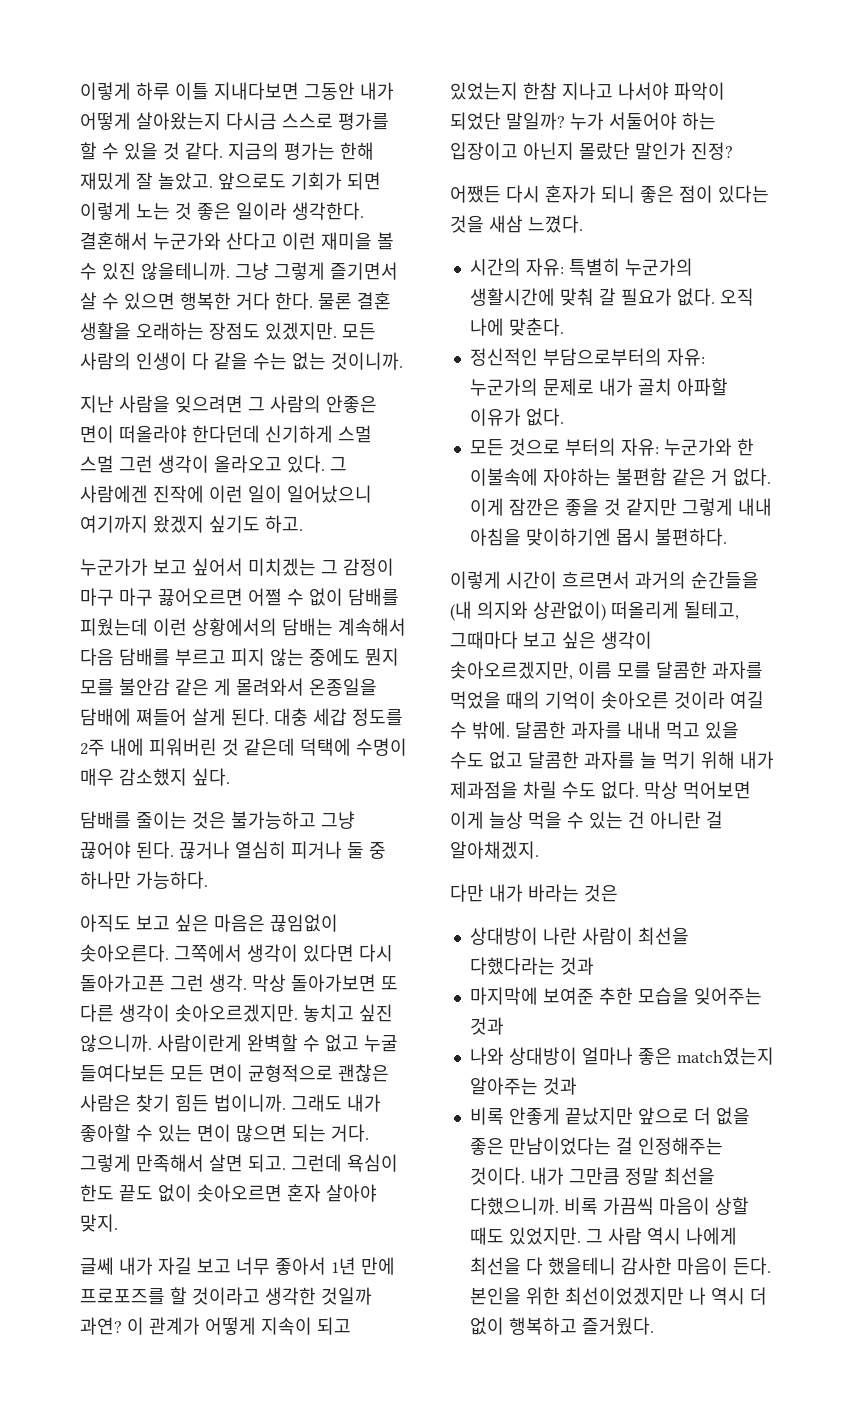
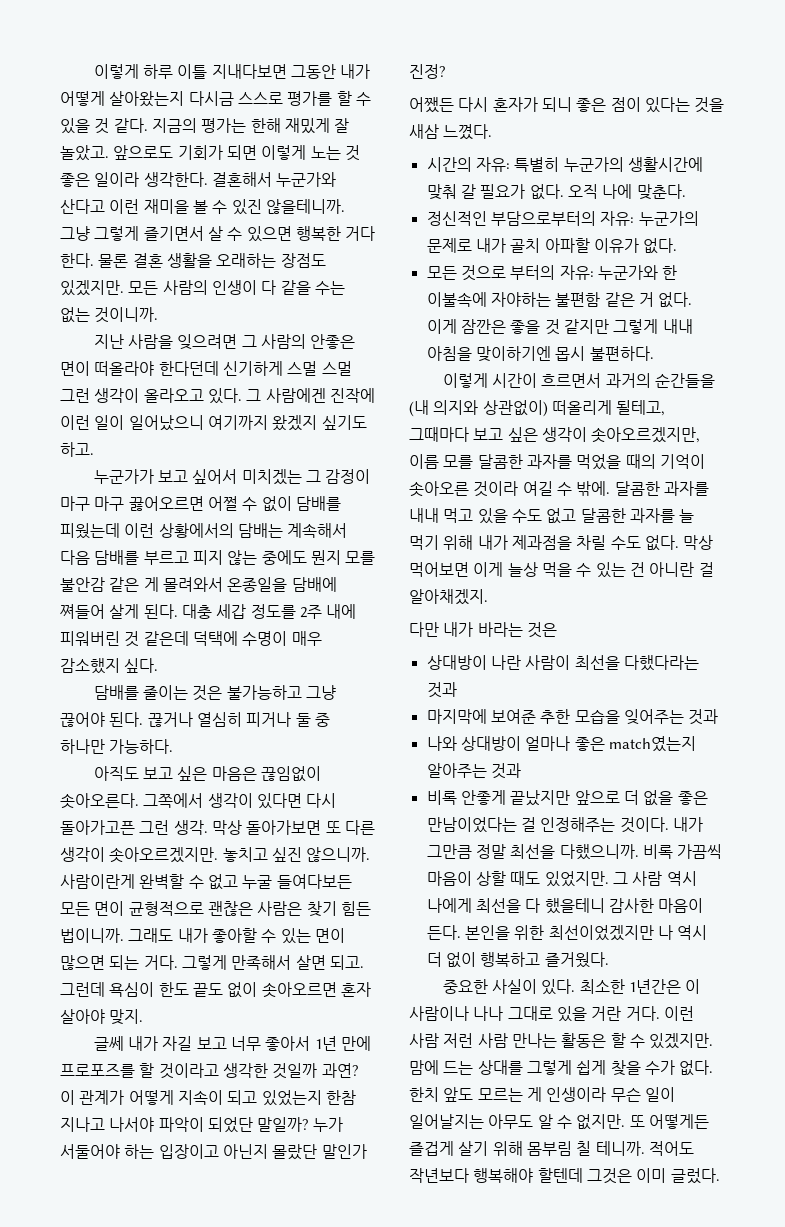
+ 중요한 사실이 있다. 최소한 1년간은 이 사람이나 나나 그대로 있을 거란 거다. 이런 사람 저런 사람 만나는 활동은 할 수 있겠지만. 맘에 드는 상대를 그렇게 쉽게 찾을 수가 없다. 한치 앞도 모르는 게 인생이라 무슨 일이 일어날지는 아무도 알 수 없지만. 또 어떻게든 즐겁게 살기 위해 몸부림 칠 테니까. 적어도 작년보다 행복해야 할텐데 그것은 이미 글렀다.

